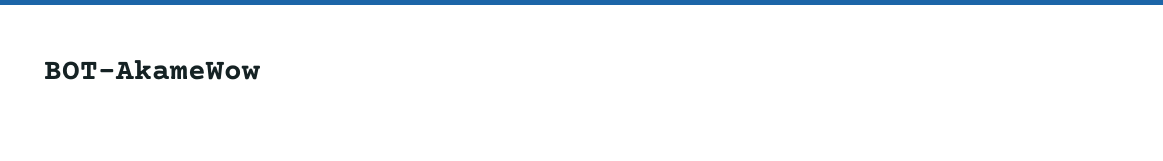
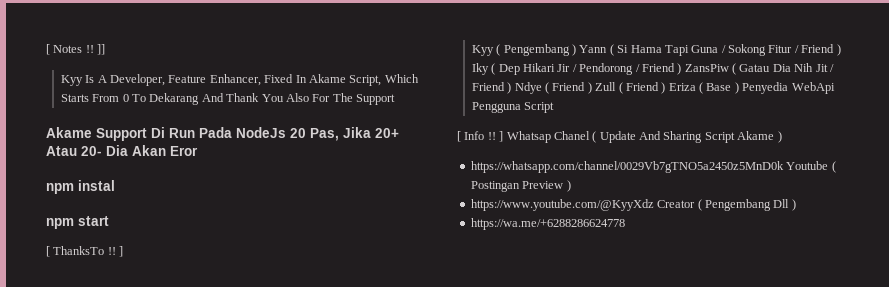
- BOT-AkameWow
+ [ Notes !! ]]
+ Kyy Is A Developer, Feature Enhancer, Fixed In Akame Script, Which Starts From 0 To Dekarang And Thank You Also For The Support
+ Akame Support Di Run Pada NodeJs 20 Pas, Jika 20+ Atau 20- Dia Akan Eror
+ npm instal
+ npm start
+ [ ThanksTo !! ]
+ Kyy ( Pengembang ) Yann ( Si Hama Tapi Guna / Sokong Fitur / Friend ) Iky ( Dep Hikari Jir / Pendorong / Friend ) ZansPiw ( Gatau Dia Nih Jit / Friend ) Ndye ( Friend ) Zull ( Friend ) Eriza ( Base ) Penyedia WebApi Pengguna Script
+ [ Info !! ] Whatsap Chanel ( Update And Sharing Script Akame )
+ https://whatsapp.com/channel/0029Vb7gTNO5a2450z5MnD0k Youtube ( Postingan Preview )
+ https://www.youtube.com/@KyyXdz Creator ( Pengembang Dll )
+ https://wa.me/+6288286624778

